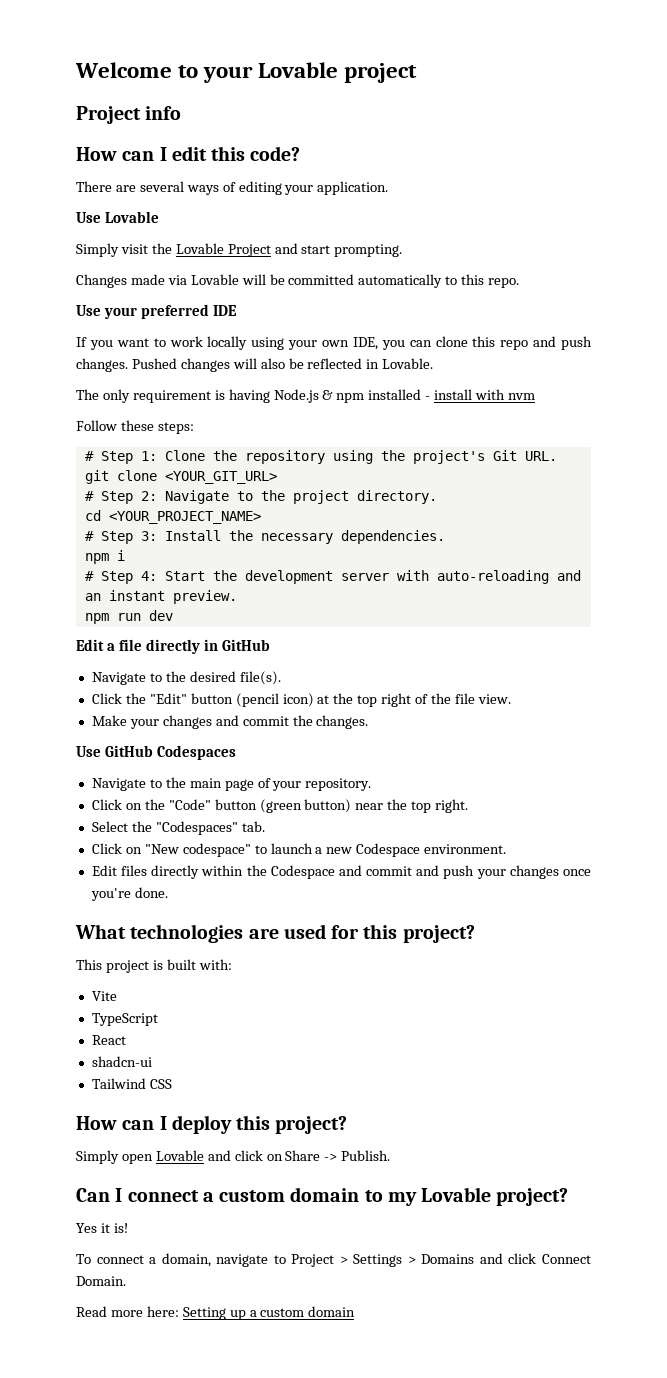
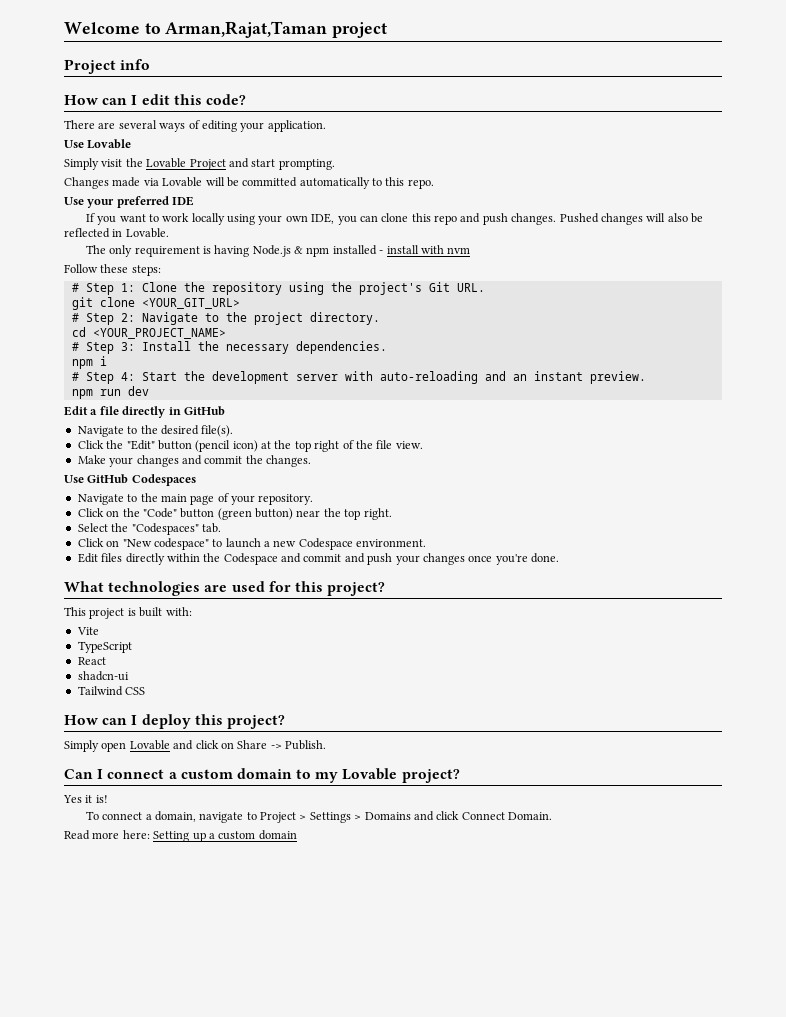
- Welcome to your Lovable project
+ Welcome to Arman,Rajat,Taman project

